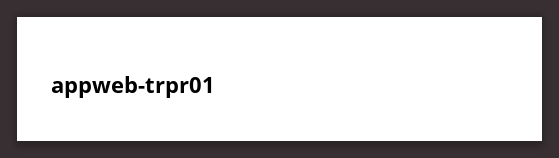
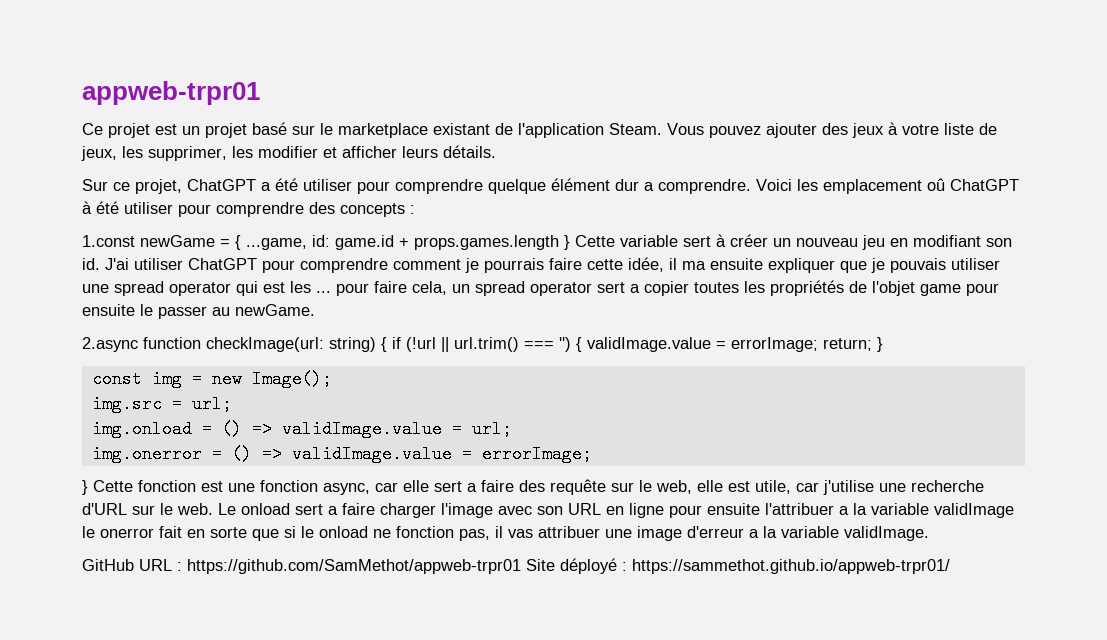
+ Ce projet est un projet basé sur le marketplace existant de l'application Steam. Vous pouvez ajouter des jeux à votre liste de jeux, les supprimer, les modifier et afficher leurs détails.
+ Sur ce projet, ChatGPT a été utiliser pour comprendre quelque élément dur a comprendre. Voici les emplacement oû ChatGPT à été utiliser pour comprendre des concepts :
+ 1.const newGame = { ...game, id: game.id + props.games.length } Cette variable sert à créer un nouveau jeu en modifiant son id. J'ai utiliser ChatGPT pour comprendre comment je pourrais faire cette idée, il ma ensuite expliquer que je pouvais utiliser une spread operator qui est les ... pour faire cela, un spread operator sert a copier toutes les propriétés de l'objet game pour ensuite le passer au newGame.
+ 2.async function checkImage(url: string) { if (!url || url.trim() === '') { validImage.value = errorImage; return; }
+ const img = new Image();
+ img.src = url;
+ img.onload = () => validImage.value = url;
+ img.onerror = () => validImage.value = errorImage;
+ } Cette fonction est une fonction async, car elle sert a faire des requête sur le web, elle est utile, car j'utilise une recherche d'URL sur le web. Le onload sert a faire charger l'image avec son URL en ligne pour ensuite l'attribuer a la variable validImage le onerror fait en sorte que si le onload ne fonction pas, il vas attribuer une image d'erreur a la variable validImage.
+ GitHub URL : https://github.com/SamMethot/appweb-trpr01 Site déployé : https://sammethot.github.io/appweb-trpr01/

